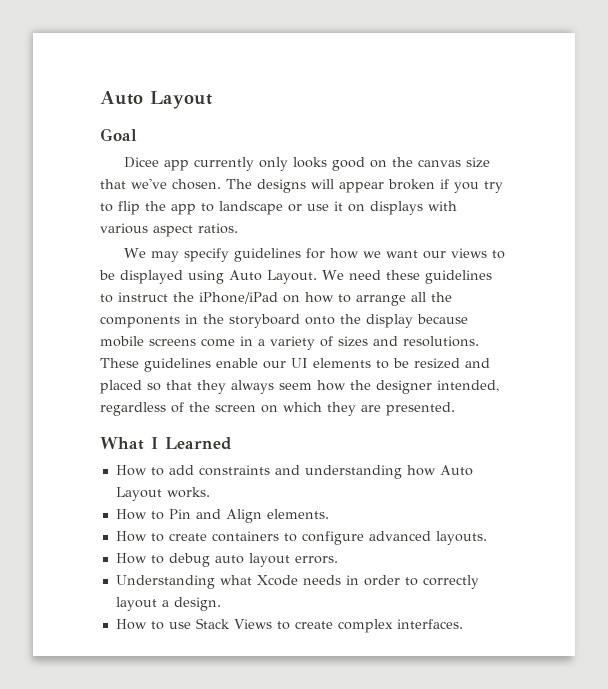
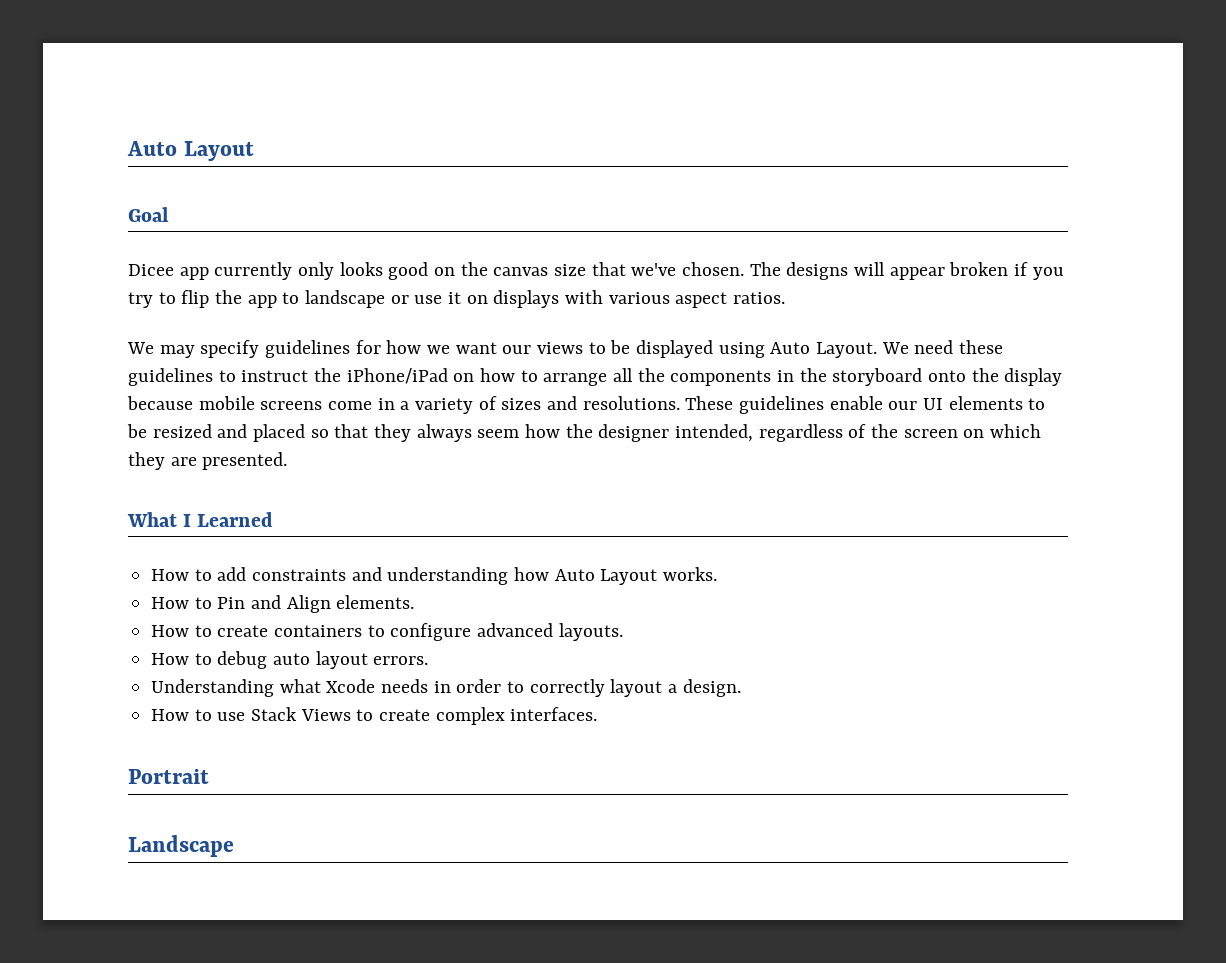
+ Portrait
+ Landscape

